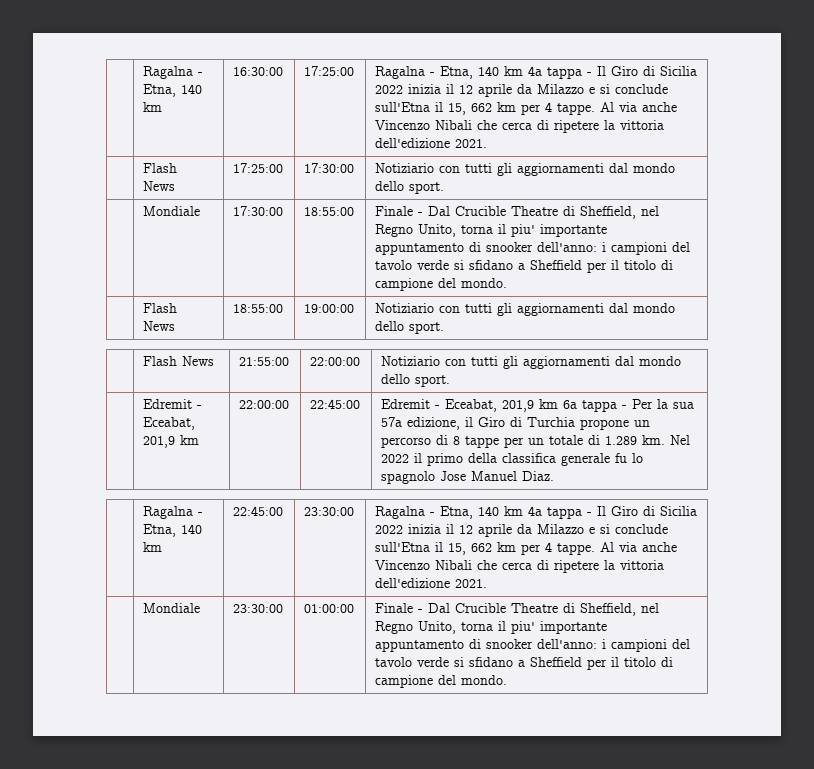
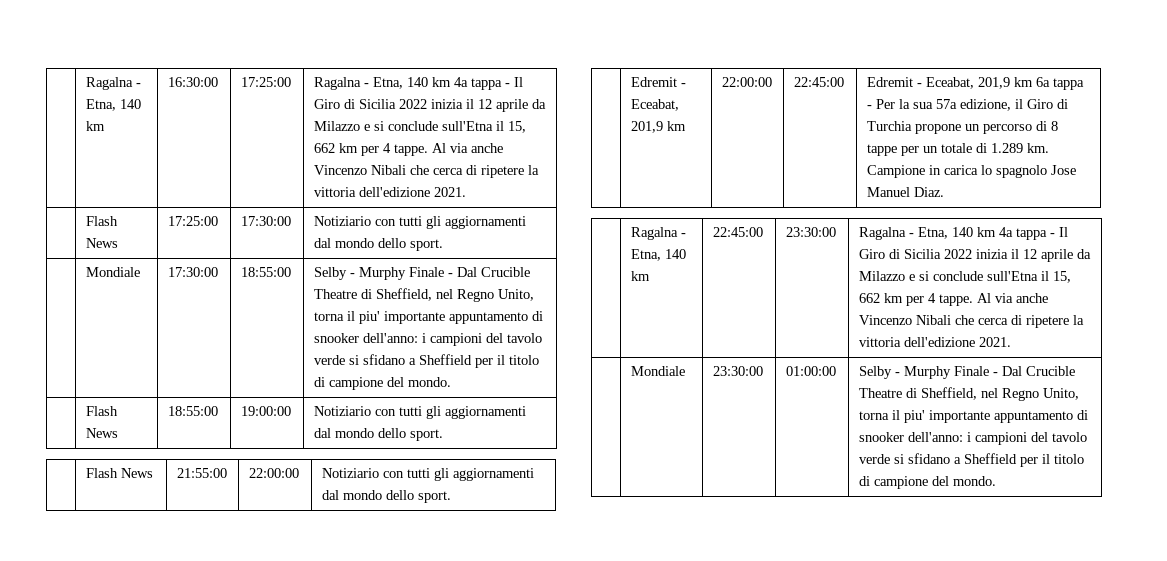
- | Mondiale | 17:30:00 | 18:55:00 | Finale - Dal Crucible Theatre di Sheffield, nel Regno Unito, torna il piu' importante appuntamento di snooker dell'anno: i campioni del tavolo verde si sfidano a Sheffield per il titolo di campione del mondo.
+ | Mondiale | 17:30:00 | 18:55:00 | Selby - Murphy Finale - Dal Crucible Theatre di Sheffield, nel Regno Unito, torna il piu' importante appuntamento di snooker dell'anno: i campioni del tavolo verde si sfidano a Sheffield per il titolo di campione del mondo.
- Nel 2022 il primo della classifica generale fu lo spagnolo Jose Manuel Diaz.
+ Campione in carica lo spagnolo Jose Manuel Diaz.
- | Mondiale | 23:30:00 | 01:00:00 | Finale - Dal Crucible Theatre di Sheffield, nel Regno Unito, torna il piu' importante appuntamento di snooker dell'anno: i campioni del tavolo verde si sfidano a Sheffield per il titolo di campione del mondo.
+ | Mondiale | 23:30:00 | 01:00:00 | Selby - Murphy Finale - Dal Crucible Theatre di Sheffield, nel Regno Unito, torna il piu' importante appuntamento di snooker dell'anno: i campioni del tavolo verde si sfidano a Sheffield per il titolo di campione del mondo.

